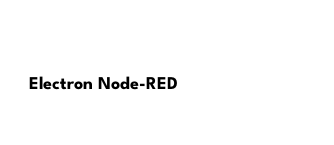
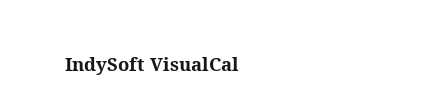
- Electron Node-RED
+ IndySoft VisualCal

